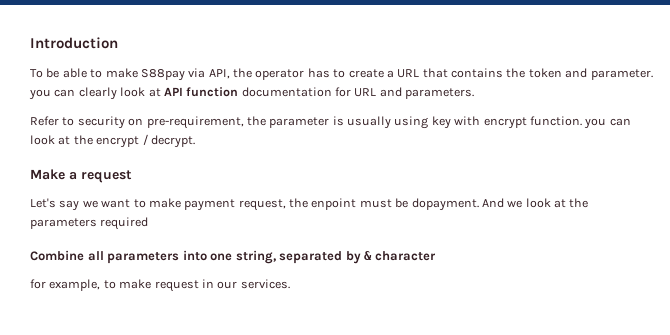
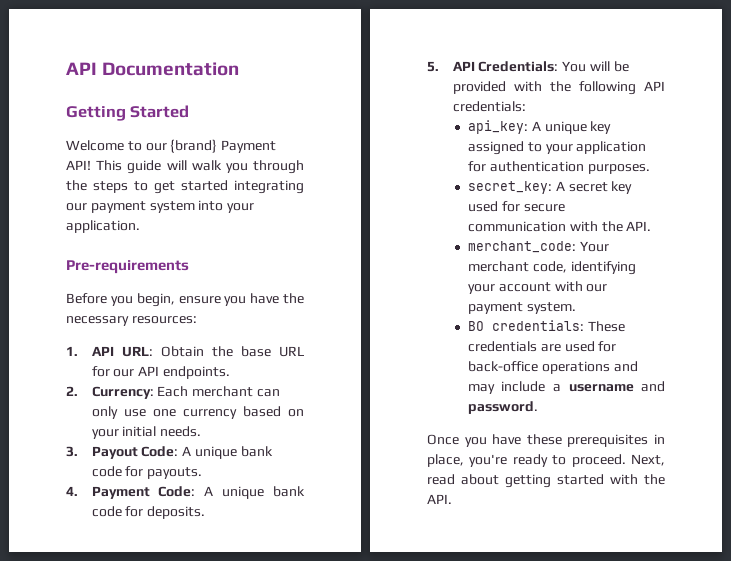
- Introduction
- To be able to make S88pay via API, the operator has to create a URL that contains the token and parameter. you can clearly look at API function documentation for URL and parameters.
- Refer to security on pre-requirement, the parameter is usually using key with encrypt function. you can look at the encrypt / decrypt.
- Make a request
- Let's say we want to make payment request, the enpoint must be dopayment. And we look at the parameters required
- Combine all parameters into one string, separated by & character
- for example, to make request in our services.
+ API Documentation
+ Getting Started
+ Welcome to our {brand} Payment API! This guide will walk you through the steps to get started integrating our payment system into your application.
+ Pre-requirements
+ Before you begin, ensure you have the necessary resources:
+ 1. API URL: Obtain the base URL for our API endpoints.
+ 2. Currency: Each merchant can only use one currency based on your initial needs.
+ 3. Payout Code: A unique bank code for payouts.
+ 4. Payment Code: A unique bank code for deposits.
+ 5. API Credentials: You will be provided with the following API credentials:
+ api_key: A unique key assigned to your application for authentication purposes.
+ secret_key: A secret key used for secure communication with the API.
+ merchant_code: Your merchant code, identifying your account with our payment system.
+ BO credentials: These credentials are used for back-office operations and may include a username and password.
+ Once you have these prerequisites in place, you're ready to proceed. Next, read about getting started with the API.

